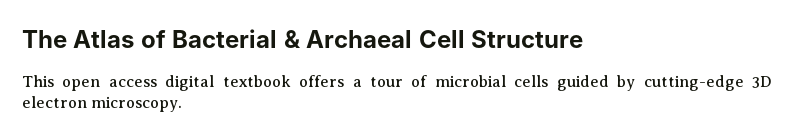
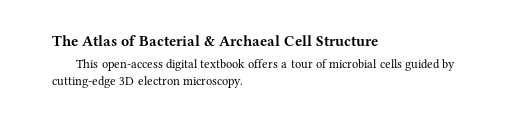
- This open access digital textbook offers a tour of microbial cells guided by cutting-edge 3D electron microscopy.
+ This open-access digital textbook offers a tour of microbial cells guided by cutting-edge 3D electron microscopy.

